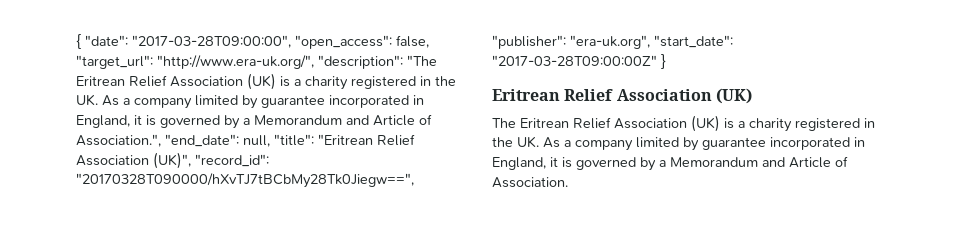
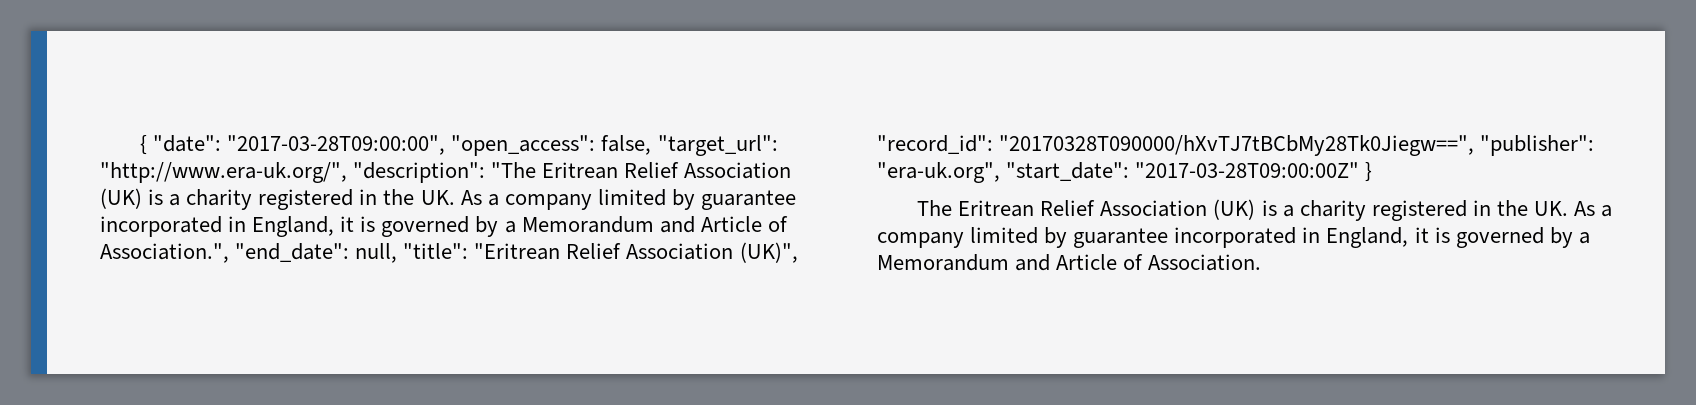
  { "date": "2017-03-28T09:00:00", "open_access": false, "target_url": "http://www.era-uk.org/", "description": "The Eritrean Relief Association (UK) is a charity registered in the UK. As a company limited by guarantee incorporated in England, it is governed by a Memorandum and Article of Association.", "end_date": null, "title": "Eritrean Relief Association (UK)", "record_id": "20170328T090000/hXvTJ7tBCbMy28Tk0Jiegw==", "publisher": "era-uk.org", "start_date": "2017-03-28T09:00:00Z" }
- Eritrean Relief Association (UK)

